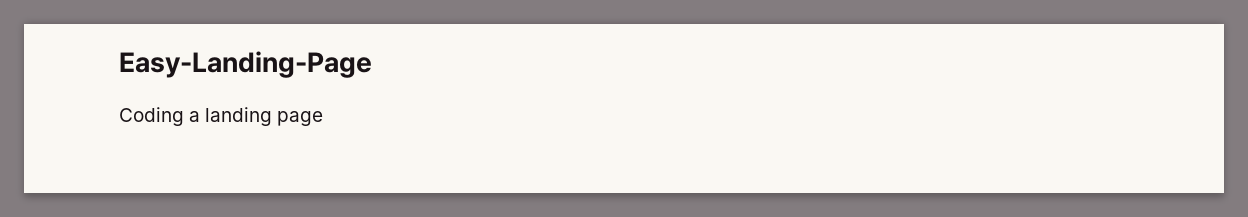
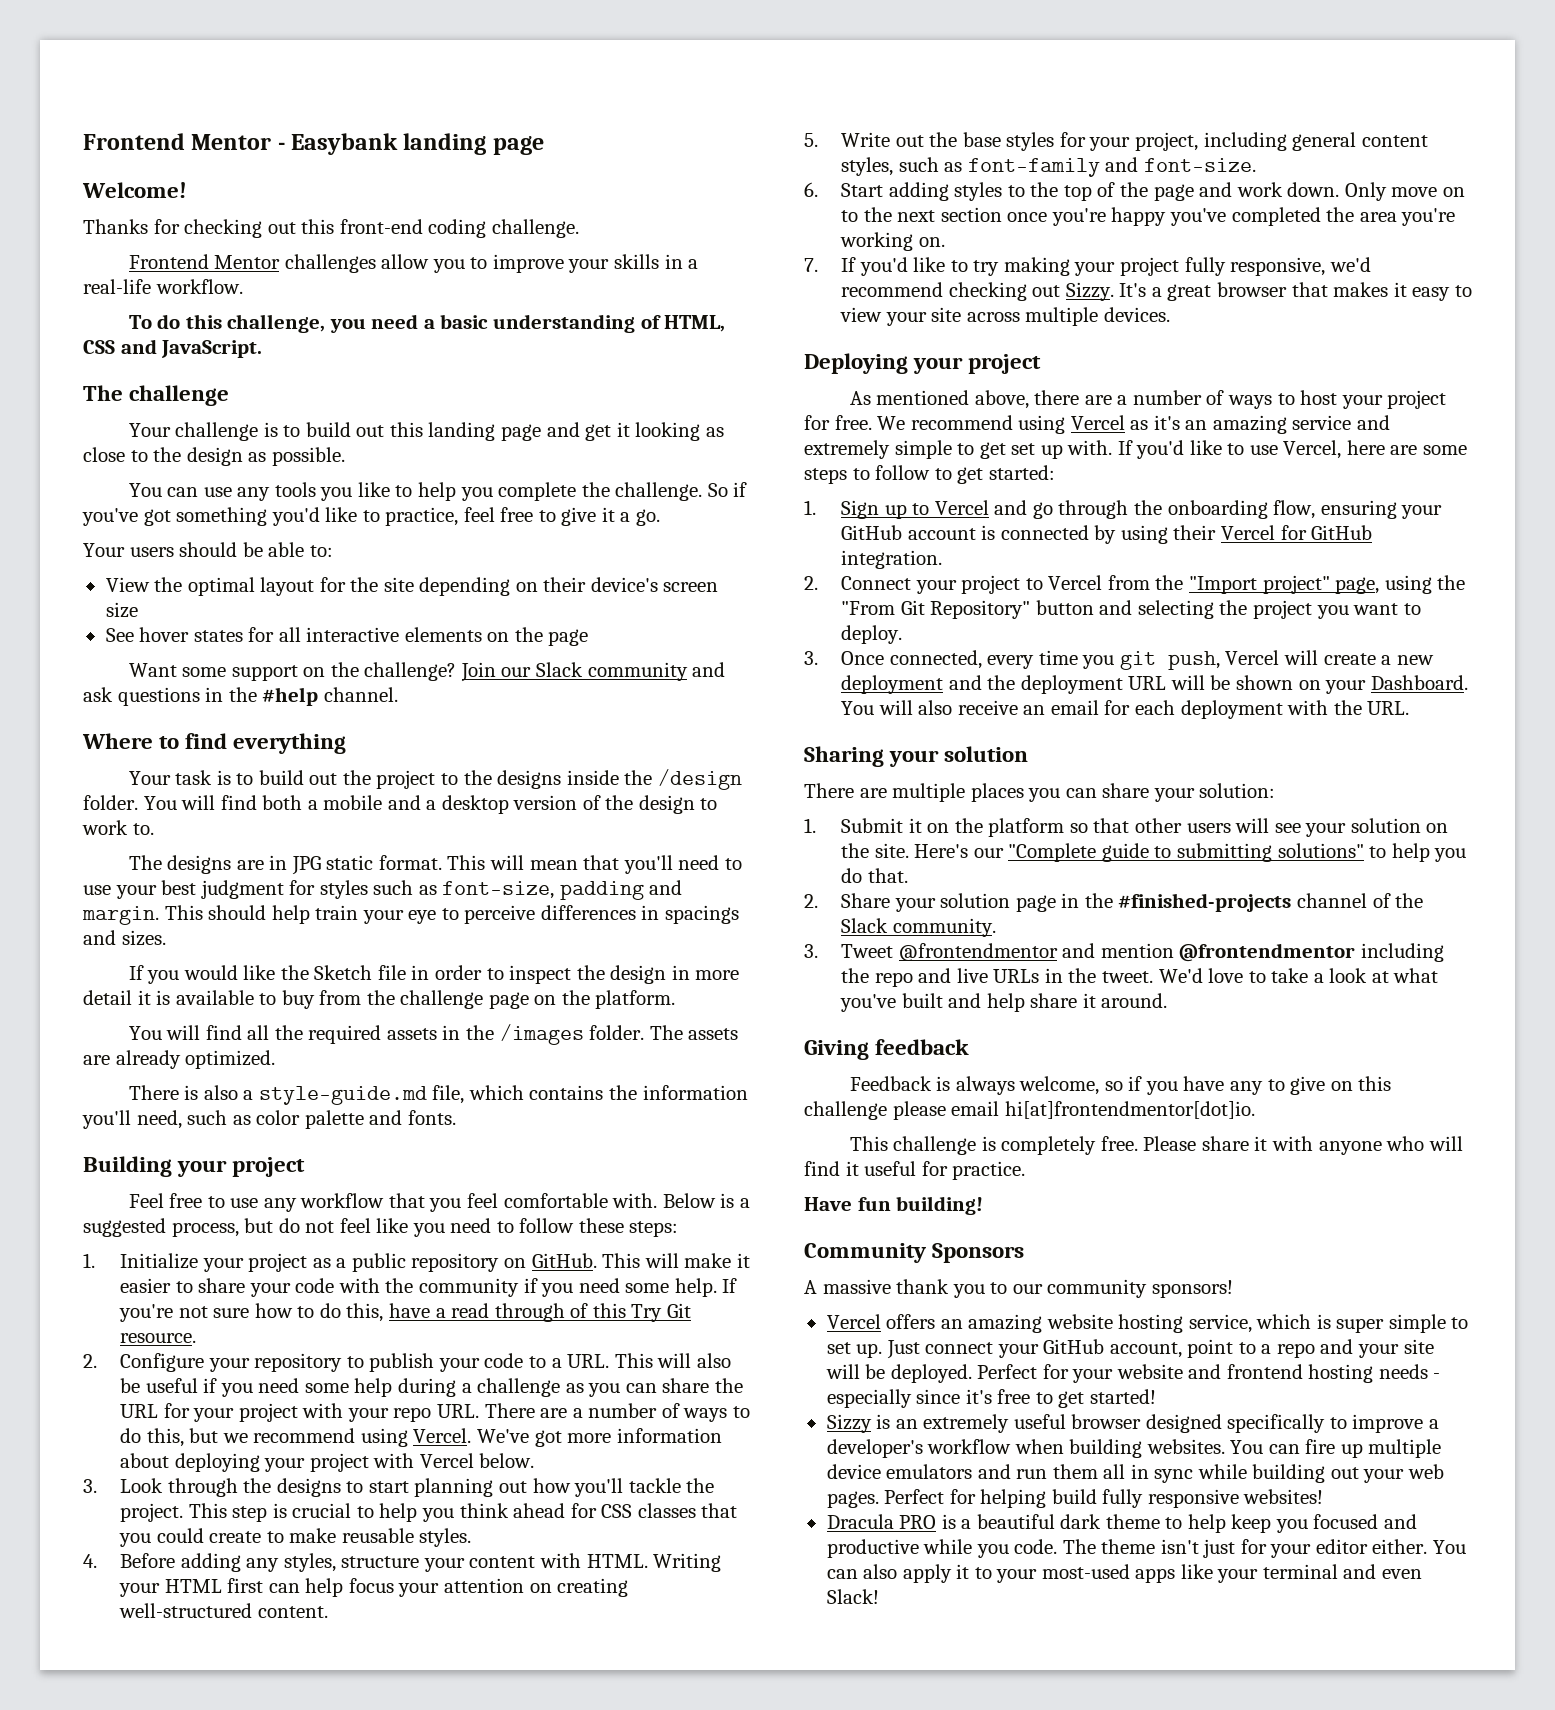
- Easy-Landing-Page
- Coding a landing page
+ Frontend Mentor - Easybank landing page
+ Welcome!
+ Thanks for checking out this front-end coding challenge.
+ Frontend Mentor challenges allow you to improve your skills in a real-life workflow.
+ To do this challenge, you need a basic understanding of HTML, CSS and JavaScript.
+ The challenge
+ Your challenge is to build out this landing page and get it looking as close to the design as possible.
+ You can use any tools you like to help you complete the challenge. So if you've got something you'd like to practice, feel free to give it a go.
+ Your users should be able to:
+ View the optimal layout for the site depending on their device's screen size
+ See hover states for all interactive elements on the page
+ Want some support on the challenge? Join our Slack community and ask questions in the #help channel.
+ Where to find everything
+ Your task is to build out the project to the designs inside the /design folder. You will find both a mobile and a desktop version of the design to work to.
+ The designs are in JPG static format. This will mean that you'll need to use your best judgment for styles such as font-size, padding and margin. This should help train your eye to perceive differences in spacings and sizes.
+ If you would like the Sketch file in order to inspect the design in more detail it is available to buy from the challenge page on the platform.
+ You will find all the required assets in the /images folder. The assets are already optimized.
+ There is also a style-guide.md file, which contains the information you'll need, such as color palette and fonts.
+ Building your project
+ Feel free to use any workflow that you feel comfortable with. Below is a suggested process, but do not feel like you need to follow these steps:
+ 1. Initialize your project as a public repository on GitHub. This will make it easier to share your code with the community if you need some help. If you're not sure how to do this, have a read through of this Try Git resource.
+ 2. Configure your repository to publish your code to a URL. This will also be useful if you need some help during a challenge as you can share the URL for your project with your repo URL. There are a number of ways to do this, but we recommend using Vercel. We've got more information about deploying your project with Vercel below.
+ 3. Look through the designs to start planning out how you'll tackle the project. This step is crucial to help you think ahead for CSS classes that you could create to make reusable styles.
+ 4. Before adding any styles, structure your content with HTML. Writing your HTML first can help focus your attention on creating well-structured content.
+ 5. Write out the base styles for your project, including general content styles, such as font-family and font-size.
+ 6. Start adding styles to the top of the page and work down. Only move on to the next section once you're happy you've completed the area you're working on.
+ 7. If you'd like to try making your project fully responsive, we'd recommend checking out Sizzy. It's a great browser that makes it easy to view your site across multiple devices.
+ Deploying your project
+ As mentioned above, there are a number of ways to host your project for free. We recommend using Vercel as it's an amazing service and extremely simple to get set up with. If you'd like to use Vercel, here are some steps to follow to get started:
+ 1. Sign up to Vercel and go through the onboarding flow, ensuring your GitHub account is connected by using their Vercel for GitHub integration.
+ 2. Connect your project to Vercel from the "Import project" page, using the "From Git Repository" button and selecting the project you want to deploy.
+ 3. Once connected, every time you git push, Vercel will create a new deployment and the deployment URL will be shown on your Dashboard. You will also receive an email for each deployment with the URL.
+ Sharing your solution
+ There are multiple places you can share your solution:
+ 1. Submit it on the platform so that other users will see your solution on the site. Here's our "Complete guide to submitting solutions" to help you do that.
+ 2. Share your solution page in the #finished-projects channel of the Slack community.
+ 3. Tweet @frontendmentor and mention @frontendmentor including the repo and live URLs in the tweet. We'd love to take a look at what you've built and help share it around.
+ Giving feedback
+ Feedback is always welcome, so if you have any to give on this challenge please email hi[at]frontendmentor[dot]io.
+ This challenge is completely free. Please share it with anyone who will find it useful for practice.
+ Have fun building!
+ Community Sponsors
+ A massive thank you to our community sponsors!
+ Vercel offers an amazing website hosting service, which is super simple to set up. Just connect your GitHub account, point to a repo and your site will be deployed. Perfect for your website and frontend hosting needs - especially since it's free to get started!
+ Sizzy is an extremely useful browser designed specifically to improve a developer's workflow when building websites. You can fire up multiple device emulators and run them all in sync while building out your web pages. Perfect for helping build fully responsive websites!
+ Dracula PRO is a beautiful dark theme to help keep you focused and productive while you code. The theme isn't just for your editor either. You can also apply it to your most-used apps like your terminal and even Slack!

